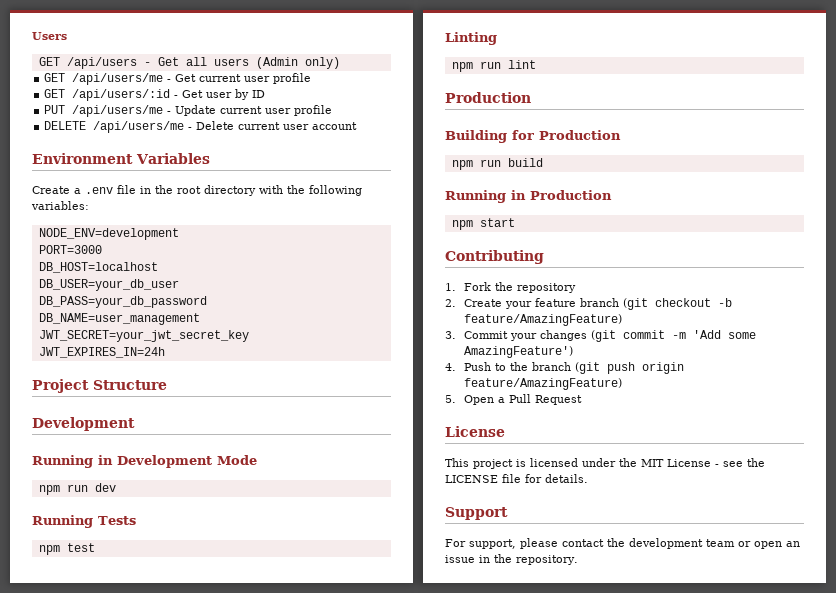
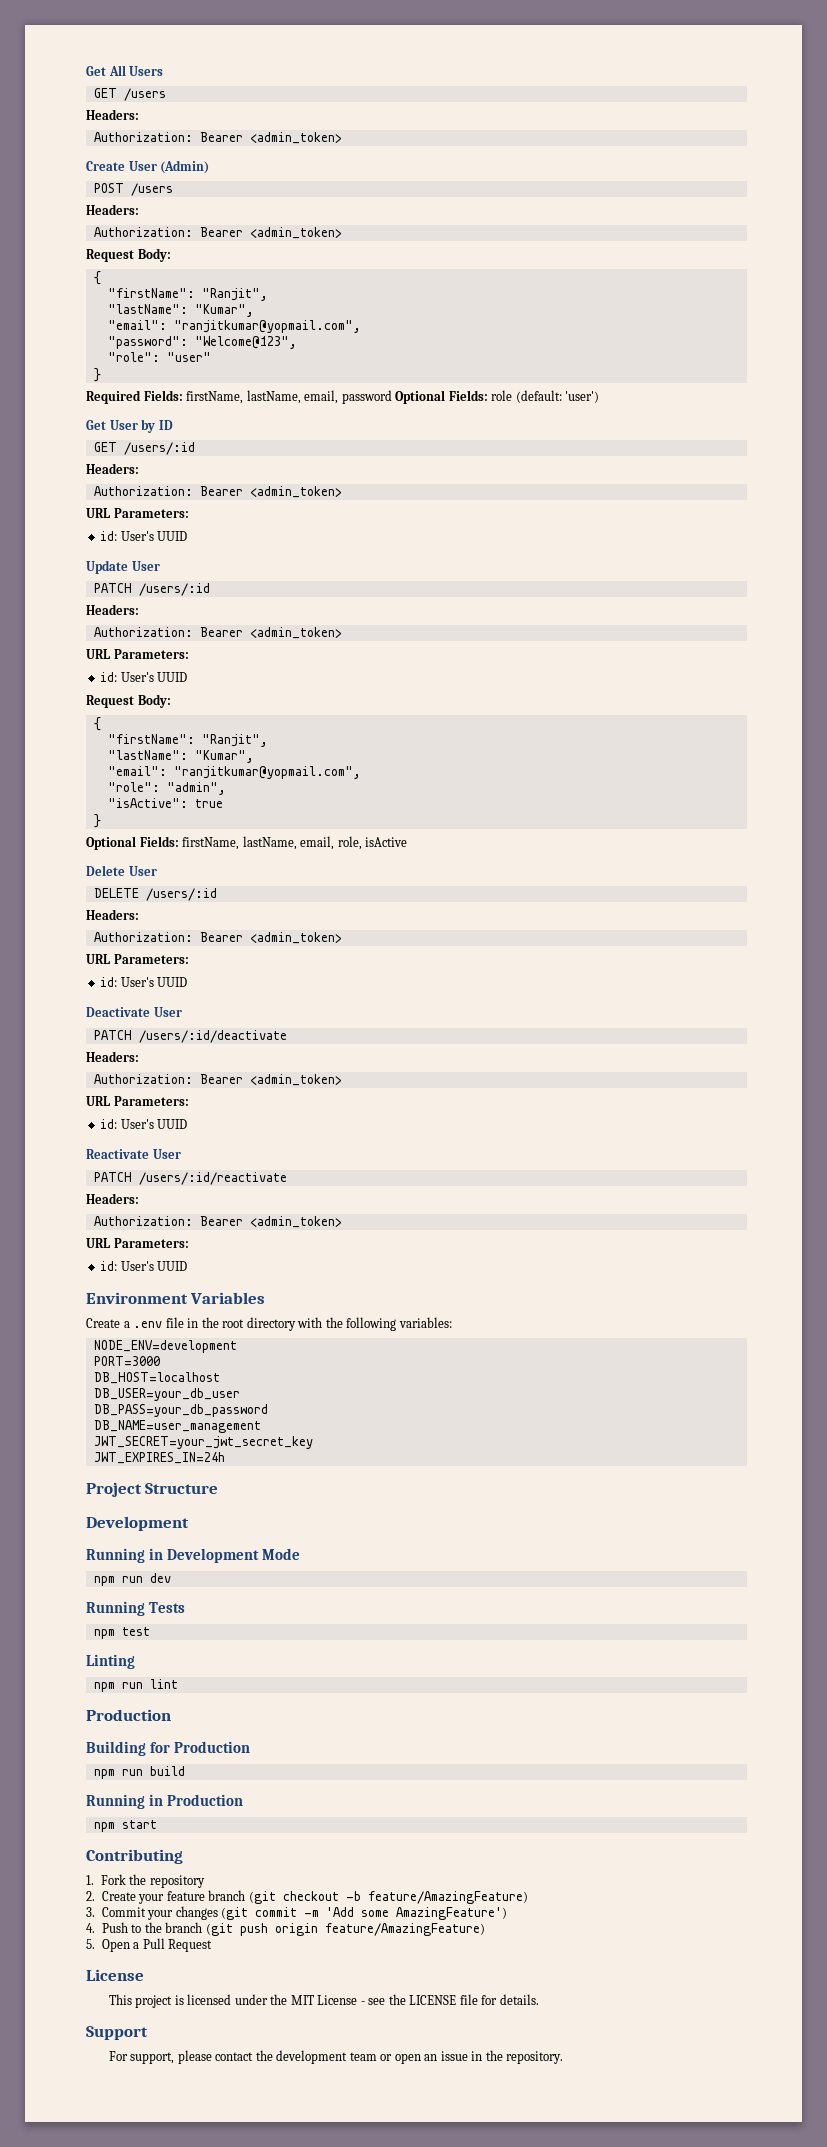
- Users
+ Get All Users
- GET /api/users - Get all users (Admin only)
- GET /api/users/me - Get current user profile
- GET /api/users/:id - Get user by ID
- PUT /api/users/me - Update current user profile
- DELETE /api/users/me - Delete current user account
+ GET /users
+ Headers:
+ Authorization: Bearer <admin_token>
+ Create User (Admin)
+ POST /users
+ Headers:
+ Authorization: Bearer <admin_token>
+ Request Body:
+ {
+ "firstName": "Ranjit",
+ "lastName": "Kumar",
+ "email": "ranjitkumar@yopmail.com",
+ "password": "Welcome@123",
+ "role": "user"
+ }
+ Required Fields: firstName, lastName, email, password Optional Fields: role (default: 'user')
+ Get User by ID
+ GET /users/:id
+ Headers:
+ Authorization: Bearer <admin_token>
+ URL Parameters:
+ id: User's UUID
+ Update User
+ PATCH /users/:id
+ Headers:
+ Authorization: Bearer <admin_token>
+ URL Parameters:
+ id: User's UUID
+ Request Body:
+ {
+ "firstName": "Ranjit",
+ "lastName": "Kumar",
+ "email": "ranjitkumar@yopmail.com",
+ "role": "admin",
+ "isActive": true
+ }
+ Optional Fields: firstName, lastName, email, role, isActive
+ Delete User
+ DELETE /users/:id
+ Headers:
+ Authorization: Bearer <admin_token>
+ URL Parameters:
+ id: User's UUID
+ Deactivate User
+ PATCH /users/:id/deactivate
+ Headers:
+ Authorization: Bearer <admin_token>
+ URL Parameters:
+ id: User's UUID
+ Reactivate User
+ PATCH /users/:id/reactivate
+ Headers:
+ Authorization: Bearer <admin_token>
+ URL Parameters:
+ id: User's UUID

